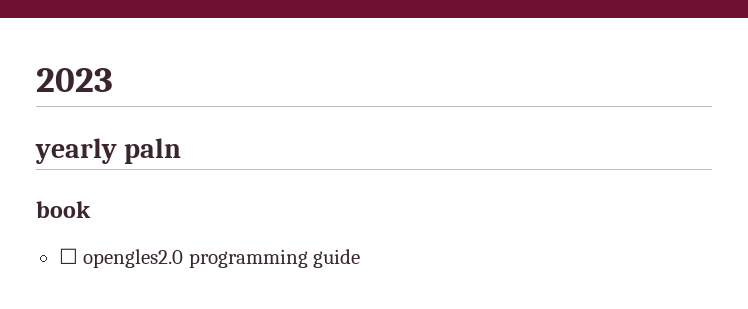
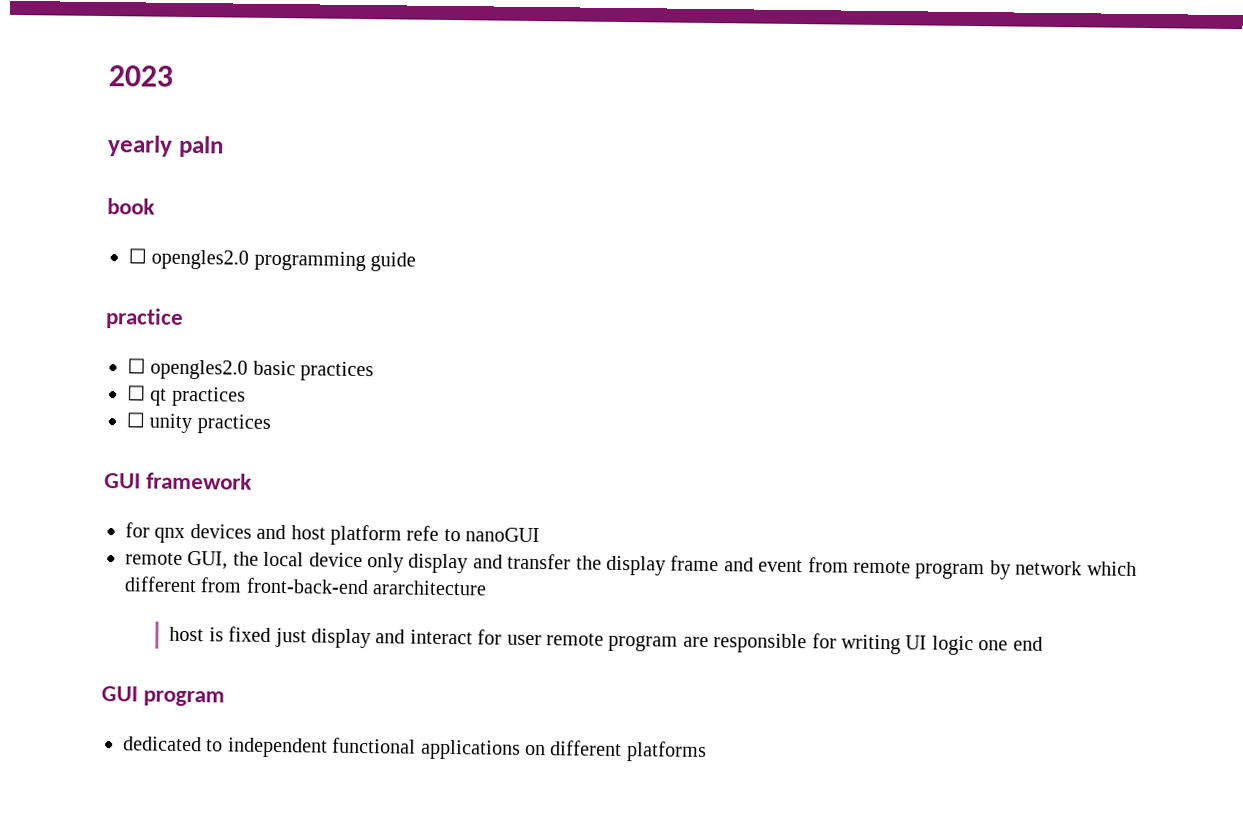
+ practice
+ ☐ opengles2.0 basic practices
+ ☐ qt practices
+ ☐ unity practices
+ GUI framework
+ for qnx devices and host platform refe to nanoGUI
+ remote GUI, the local device only display and transfer the display frame and event from remote program by network which different from front-back-end ararchitecture
+ host is fixed just display and interact for user remote program are responsible for writing UI logic one end
+ GUI program
+ dedicated to independent functional applications on different platforms

